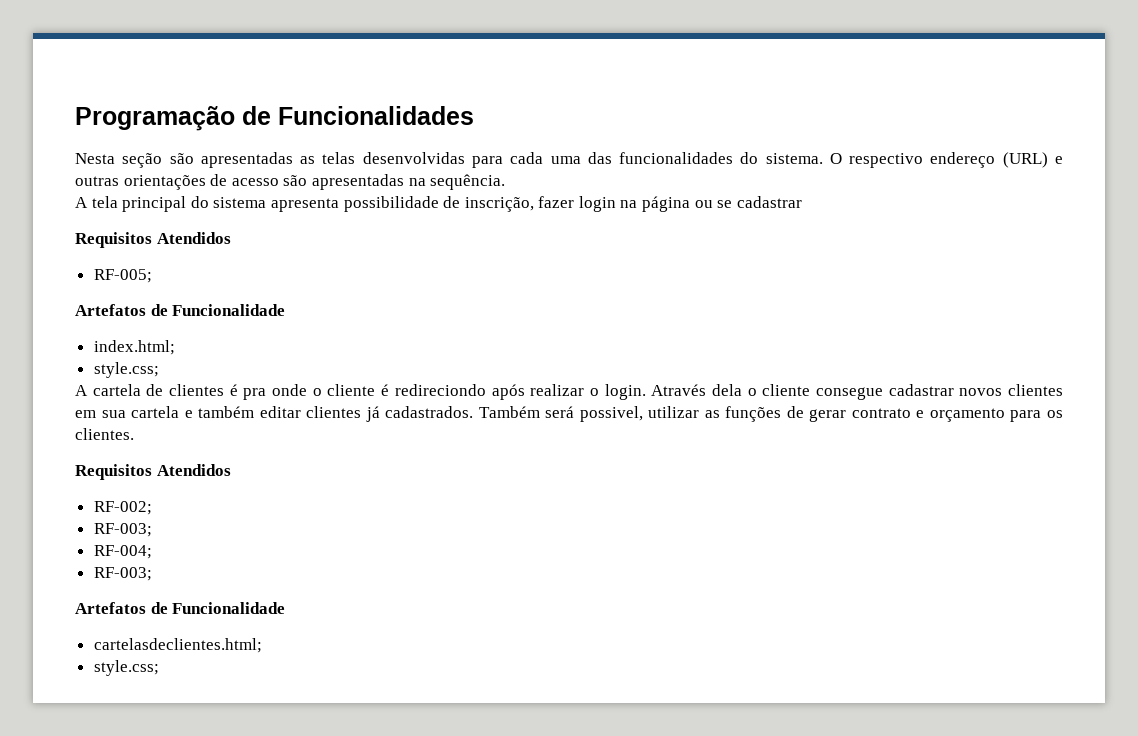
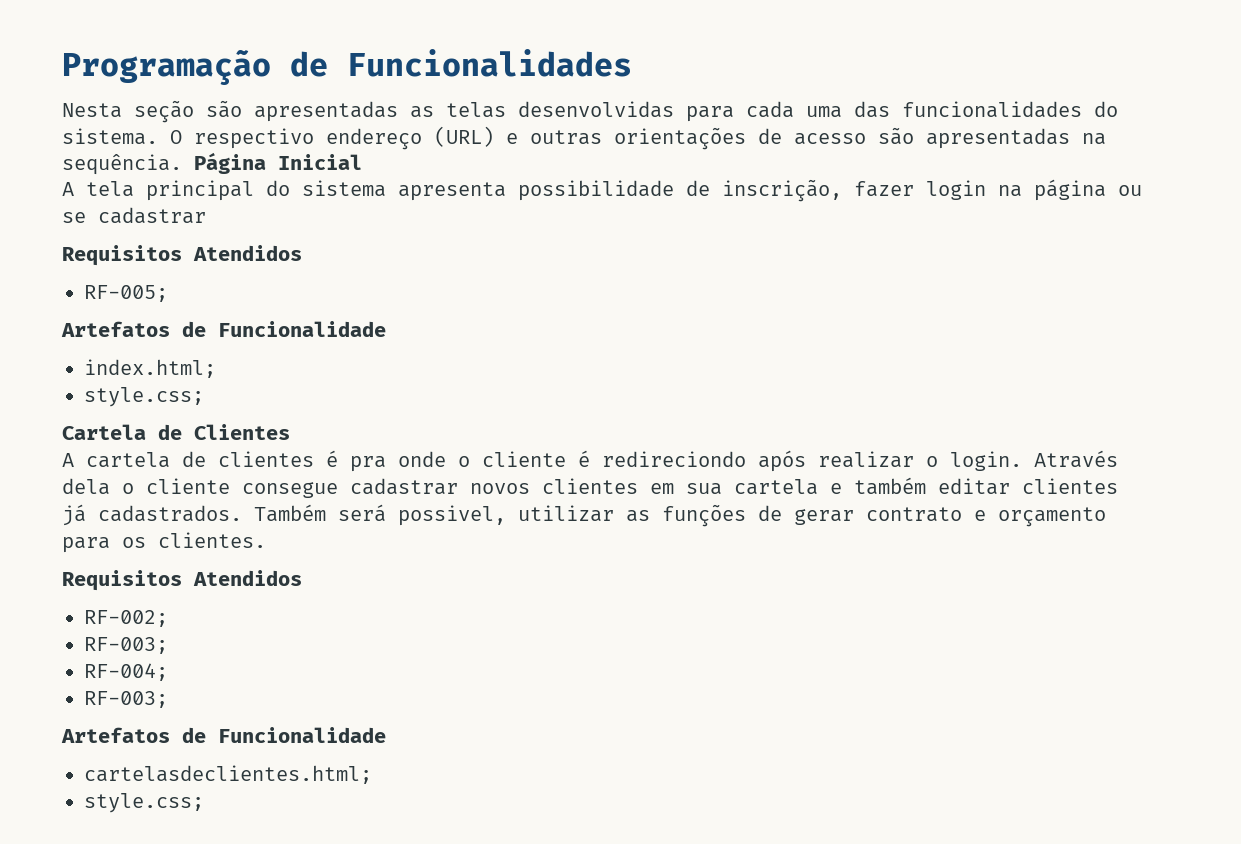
+ Página Inicial
+ Cartela de Clientes

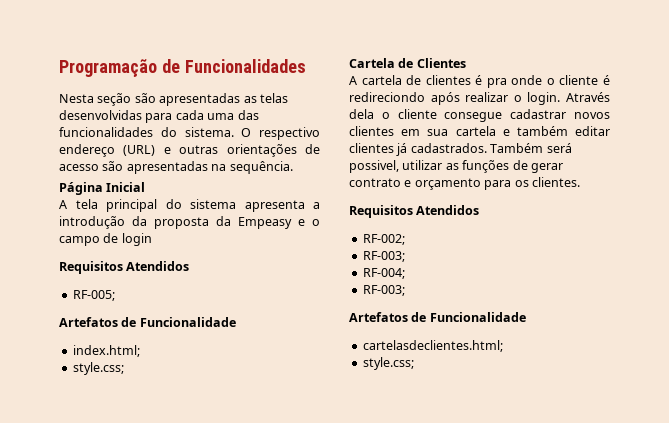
- O respectivo endereço (URL) e outras orientações de acesso são apresentadas na sequência. Página Inicial
+ O respectivo endereço (URL) e outras orientações de acesso são apresentadas na sequência.
+ Página Inicial
- A tela principal do sistema apresenta possibilidade de inscrição, fazer login na página ou se cadastrar
+ A tela principal do sistema apresenta a introdução da proposta da Empeasy e o campo de login

